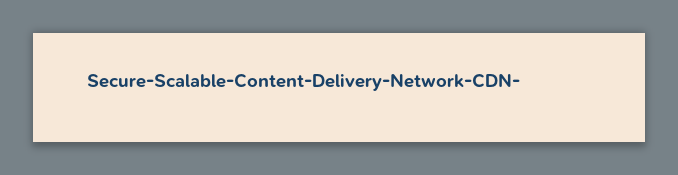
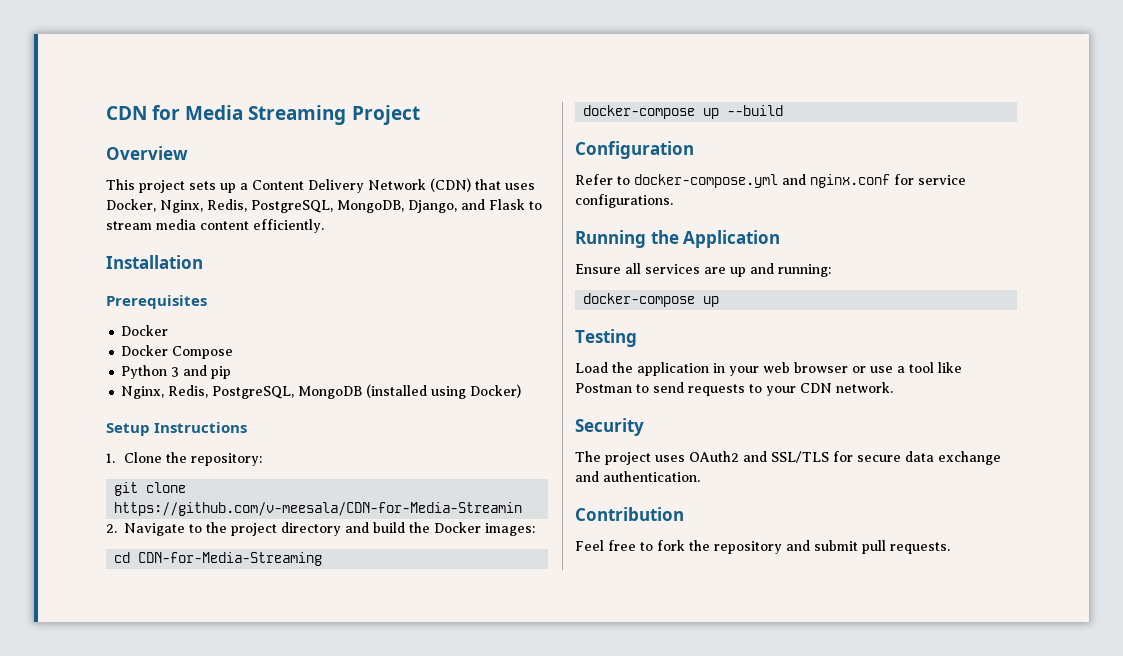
- Secure-Scalable-Content-Delivery-Network-CDN-
+ CDN for Media Streaming Project
+ Overview
+ This project sets up a Content Delivery Network (CDN) that uses Docker, Nginx, Redis, PostgreSQL, MongoDB, Django, and Flask to stream media content efficiently.
+ Installation
+ Prerequisites
+ Docker
+ Docker Compose
+ Python 3 and pip
+ Nginx, Redis, PostgreSQL, MongoDB (installed using Docker)
+ Setup Instructions
+ 1. Clone the repository:
+ git clone https://github.com/v-meesala/CDN-for-Media-Streamin
+ 2. Navigate to the project directory and build the Docker images:
+ cd CDN-for-Media-Streaming
+ docker-compose up --build
+ Configuration
+ Refer to docker-compose.yml and nginx.conf for service configurations.
+ Running the Application
+ Ensure all services are up and running:
+ docker-compose up
+ Testing
+ Load the application in your web browser or use a tool like Postman to send requests to your CDN network.
+ Security
+ The project uses OAuth2 and SSL/TLS for secure data exchange and authentication.
+ Contribution
+ Feel free to fork the repository and submit pull requests.

